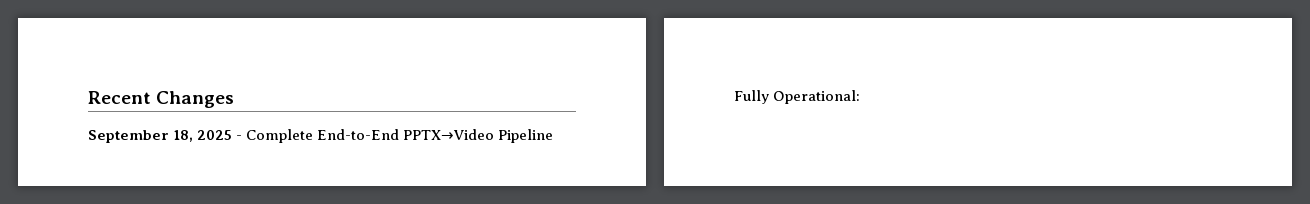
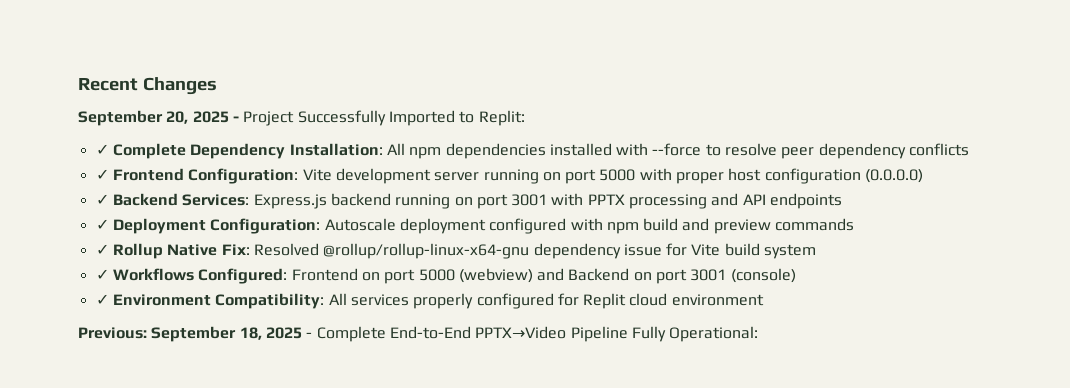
- September 18, 2025 - Complete End-to-End PPTX→Video Pipeline Fully Operational:
+ September 20, 2025 - Project Successfully Imported to Replit:
+ ✓ Complete Dependency Installation: All npm dependencies installed with --force to resolve peer dependency conflicts
+ ✓ Frontend Configuration: Vite development server running on port 5000 with proper host configuration (0.0.0.0)
+ ✓ Backend Services: Express.js backend running on port 3001 with PPTX processing and API endpoints
+ ✓ Deployment Configuration: Autoscale deployment configured with npm build and preview commands
+ ✓ Rollup Native Fix: Resolved @rollup/rollup-linux-x64-gnu dependency issue for Vite build system
+ ✓ Workflows Configured: Frontend on port 5000 (webview) and Backend on port 3001 (console)
+ ✓ Environment Compatibility: All services properly configured for Replit cloud environment
+ Previous: September 18, 2025 - Complete End-to-End PPTX→Video Pipeline Fully Operational:

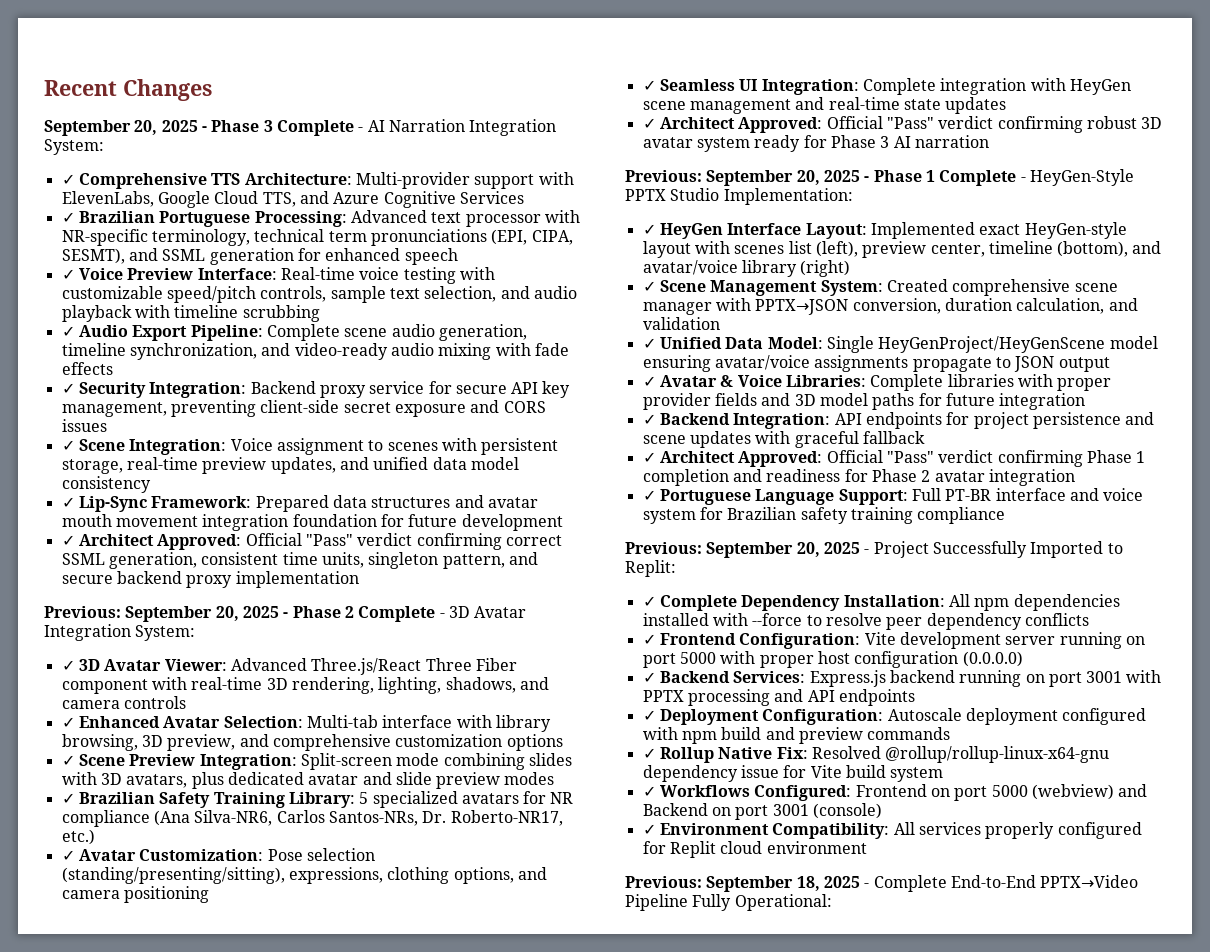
- September 20, 2025 - Project Successfully Imported to Replit:
+ September 20, 2025 - Phase 3 Complete - AI Narration Integration System:
+ ✓ Comprehensive TTS Architecture: Multi-provider support with ElevenLabs, Google Cloud TTS, and Azure Cognitive Services
+ ✓ Brazilian Portuguese Processing: Advanced text processor with NR-specific terminology, technical term pronunciations (EPI, CIPA, SESMT), and SSML generation for enhanced speech
+ ✓ Voice Preview Interface: Real-time voice testing with customizable speed/pitch controls, sample text selection, and audio playback with timeline scrubbing
+ ✓ Audio Export Pipeline: Complete scene audio generation, timeline synchronization, and video-ready audio mixing with fade effects
+ ✓ Security Integration: Backend proxy service for secure API key management, preventing client-side secret exposure and CORS issues
+ ✓ Scene Integration: Voice assignment to scenes with persistent storage, real-time preview updates, and unified data model consistency
+ ✓ Lip-Sync Framework: Prepared data structures and avatar mouth movement integration foundation for future development
+ ✓ Architect Approved: Official "Pass" verdict confirming correct SSML generation, consistent time units, singleton pattern, and secure backend proxy implementation
+ Previous: September 20, 2025 - Phase 2 Complete - 3D Avatar Integration System:
+ ✓ 3D Avatar Viewer: Advanced Three.js/React Three Fiber component with real-time 3D rendering, lighting, shadows, and camera controls
+ ✓ Enhanced Avatar Selection: Multi-tab interface with library browsing, 3D preview, and comprehensive customization options
+ ✓ Scene Preview Integration: Split-screen mode combining slides with 3D avatars, plus dedicated avatar and slide preview modes
+ ✓ Brazilian Safety Training Library: 5 specialized avatars for NR compliance (Ana Silva-NR6, Carlos Santos-NRs, Dr. Roberto-NR17, etc.)
+ ✓ Avatar Customization: Pose selection (standing/presenting/sitting), expressions, clothing options, and camera positioning
+ ✓ Seamless UI Integration: Complete integration with HeyGen scene management and real-time state updates
+ ✓ Architect Approved: Official "Pass" verdict confirming robust 3D avatar system ready for Phase 3 AI narration
+ Previous: September 20, 2025 - Phase 1 Complete - HeyGen-Style PPTX Studio Implementation:
+ ✓ HeyGen Interface Layout: Implemented exact HeyGen-style layout with scenes list (left), preview center, timeline (bottom), and avatar/voice library (right)
+ ✓ Scene Management System: Created comprehensive scene manager with PPTX→JSON conversion, duration calculation, and validation
+ ✓ Unified Data Model: Single HeyGenProject/HeyGenScene model ensuring avatar/voice assignments propagate to JSON output
+ ✓ Avatar & Voice Libraries: Complete libraries with proper provider fields and 3D model paths for future integration
+ ✓ Backend Integration: API endpoints for project persistence and scene updates with graceful fallback
+ ✓ Architect Approved: Official "Pass" verdict confirming Phase 1 completion and readiness for Phase 2 avatar integration
+ ✓ Portuguese Language Support: Full PT-BR interface and voice system for Brazilian safety training compliance
+ Previous: September 20, 2025 - Project Successfully Imported to Replit:

